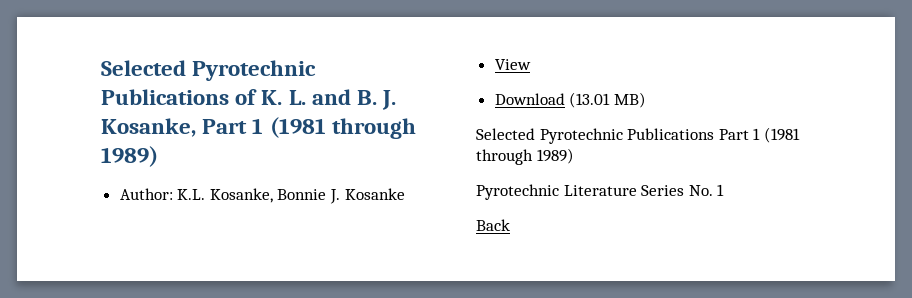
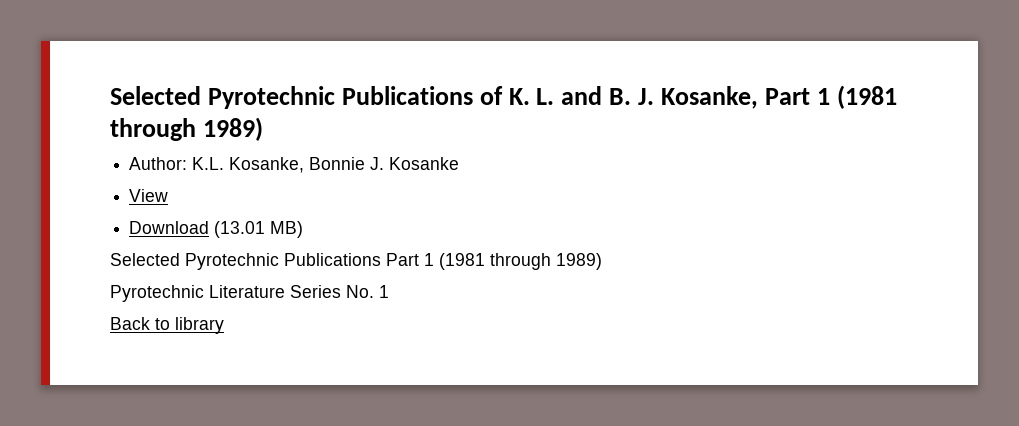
- Back
+ Back to library

